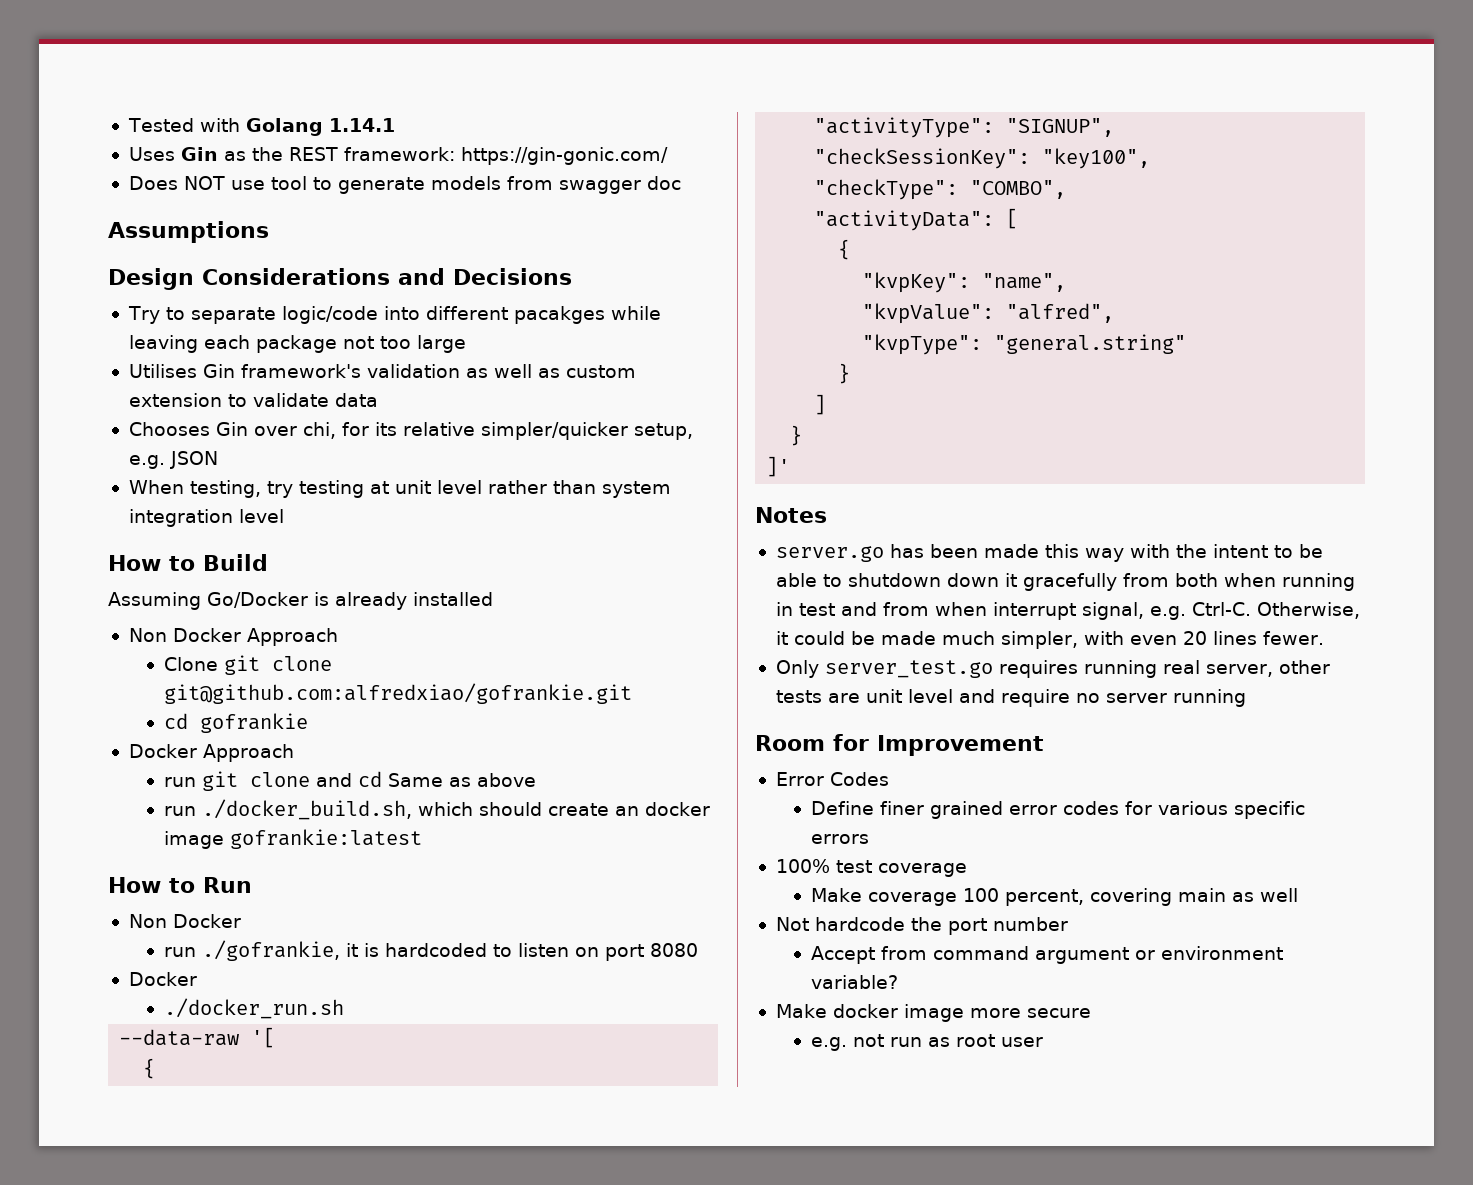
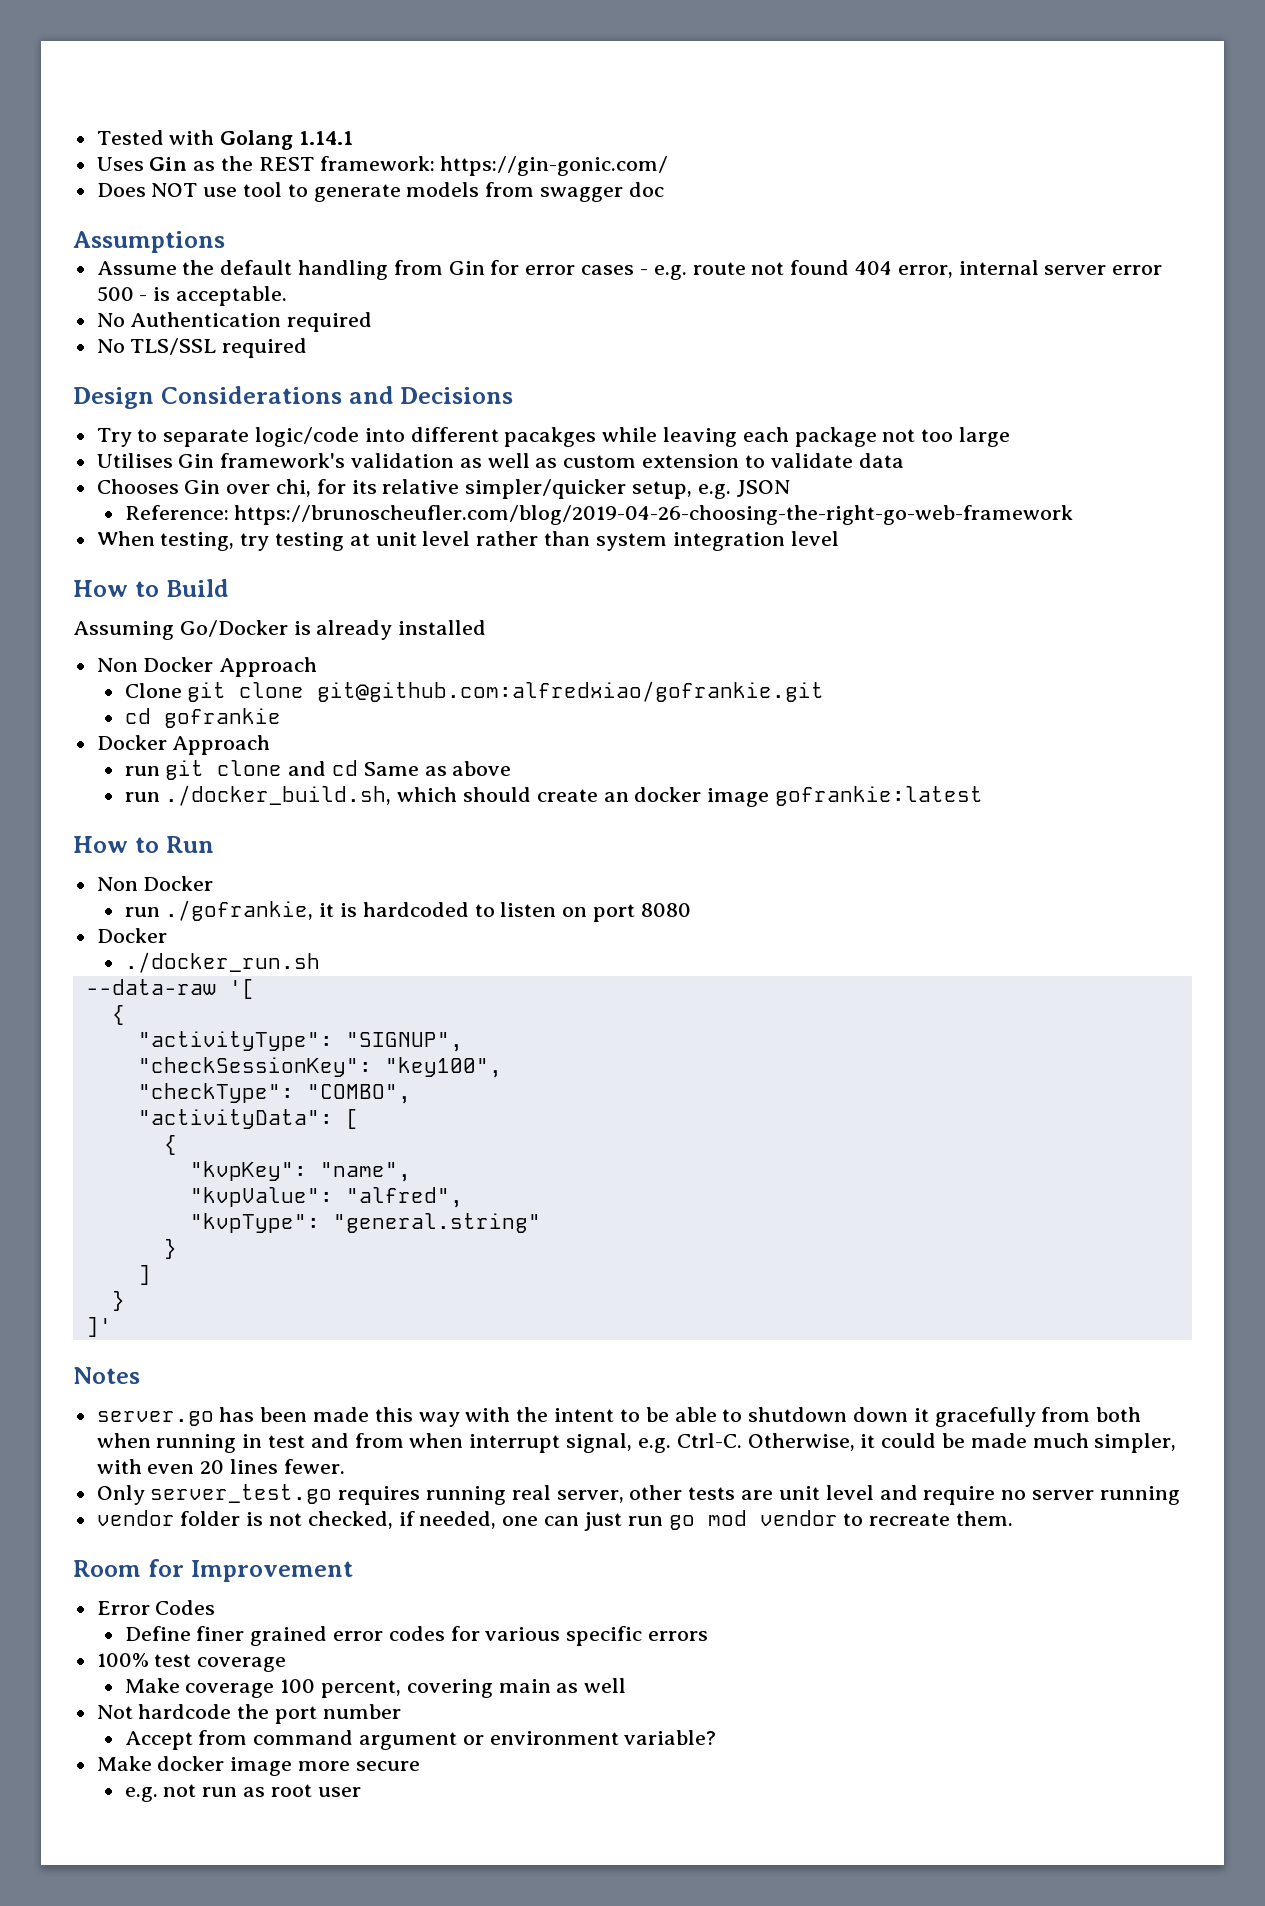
+ Assume the default handling from Gin for error cases - e.g. route not found 404 error, internal server error 500 - is acceptable.
+ No Authentication required
+ No TLS/SSL required
+ Reference: https://brunoscheufler.com/blog/2019-04-26-choosing-the-right-go-web-framework
+ vendor folder is not checked, if needed, one can just run go mod vendor to recreate them.

